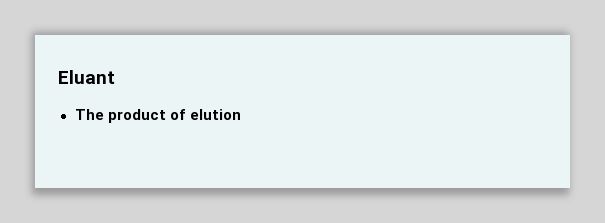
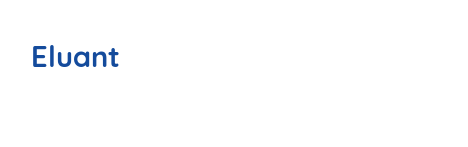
- The product of elution

